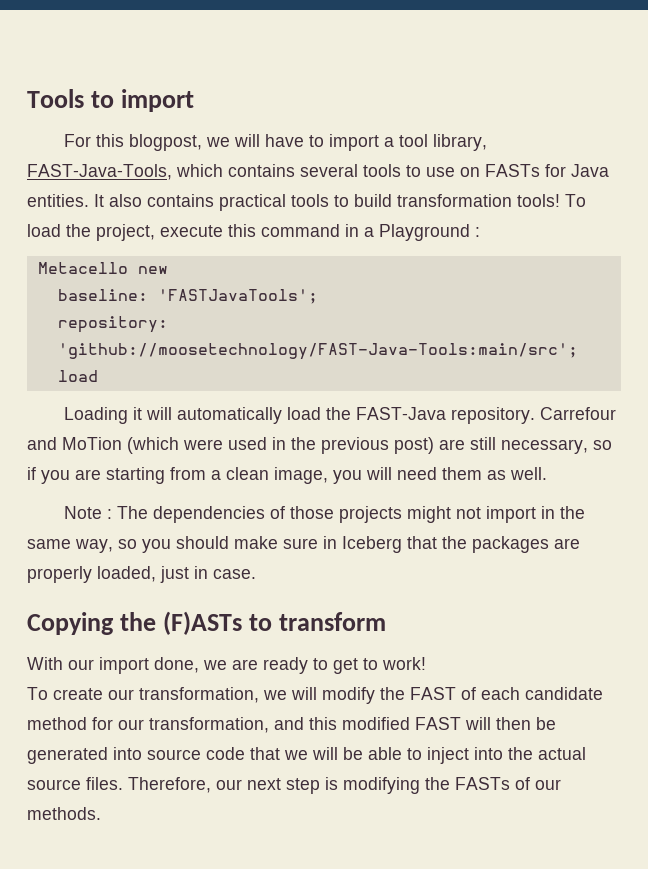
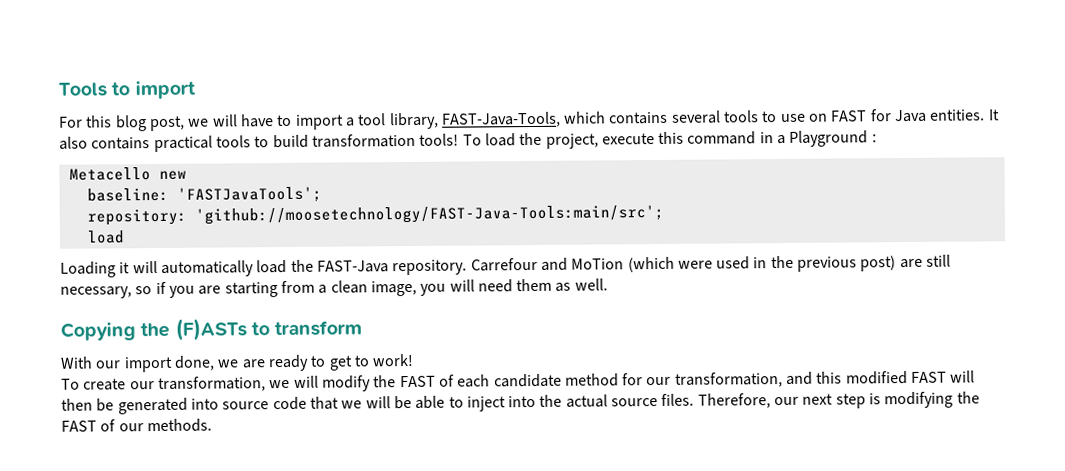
- For this blogpost, we will have to import a tool library, FAST-Java-Tools, which contains several tools to use on FASTs for Java entities.
+ For this blog post, we will have to import a tool library, FAST-Java-Tools, which contains several tools to use on FAST for Java entities.
- Note : The dependencies of those projects might not import in the same way, so you should make sure in Iceberg that the packages are properly loaded, just in case.
- Therefore, our next step is modifying the FASTs of our methods.
+ Therefore, our next step is modifying the FAST of our methods.

